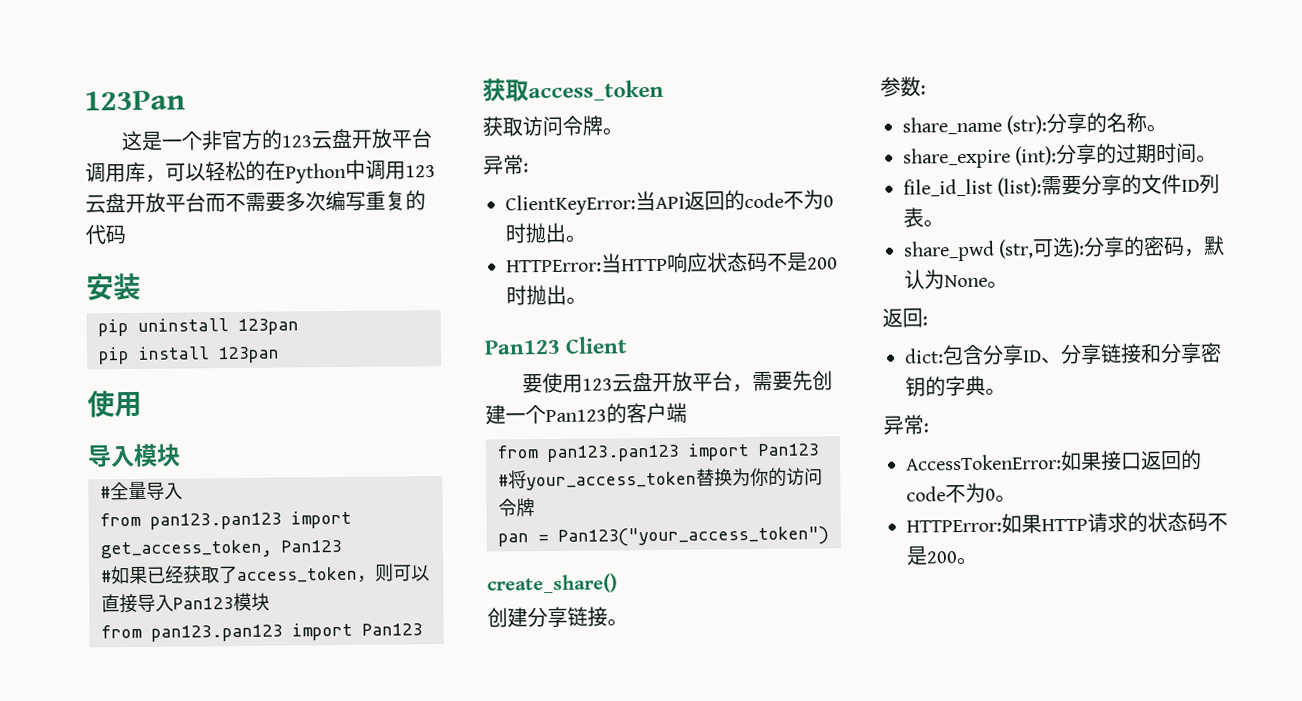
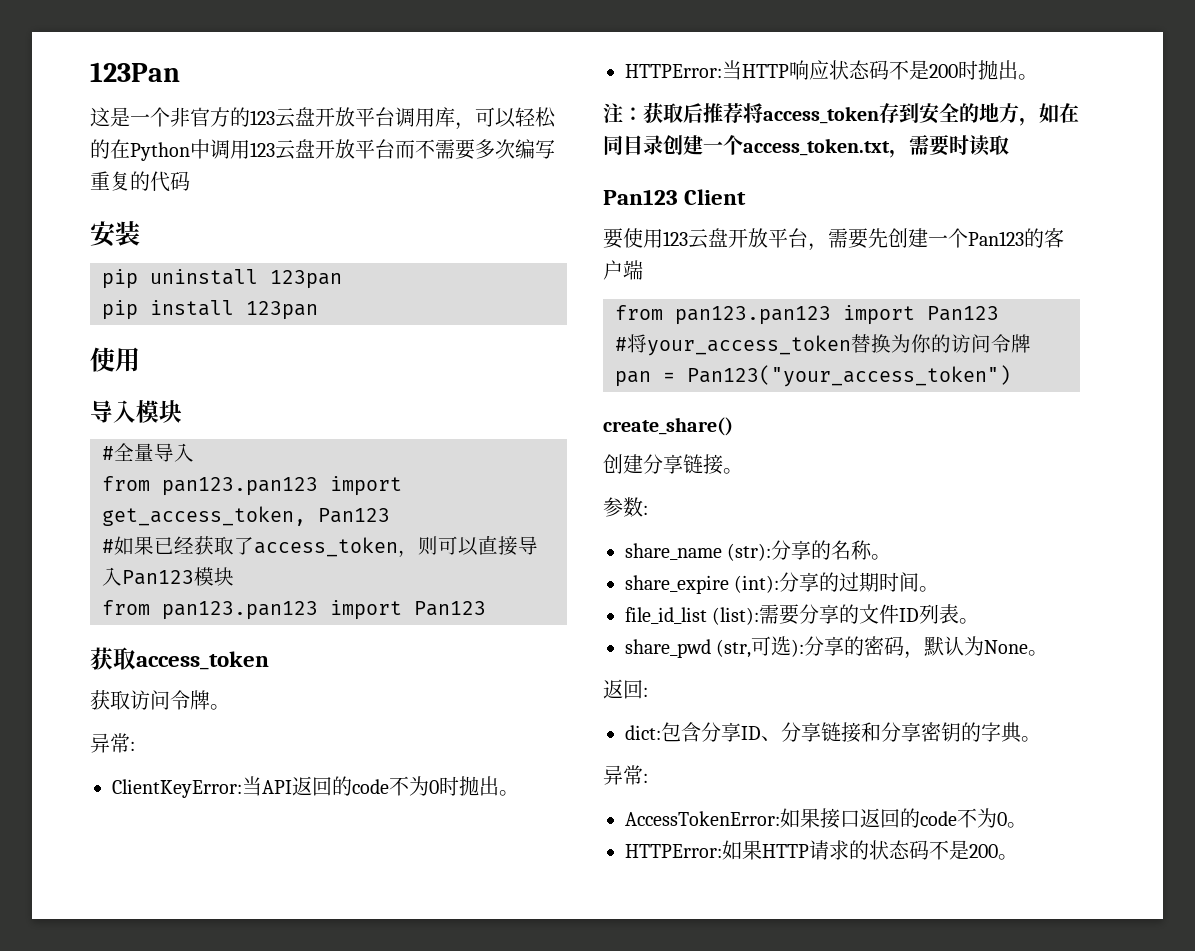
+ 注：获取后推荐将access_token存到安全的地方，如在同目录创建一个access_token.txt，需要时读取

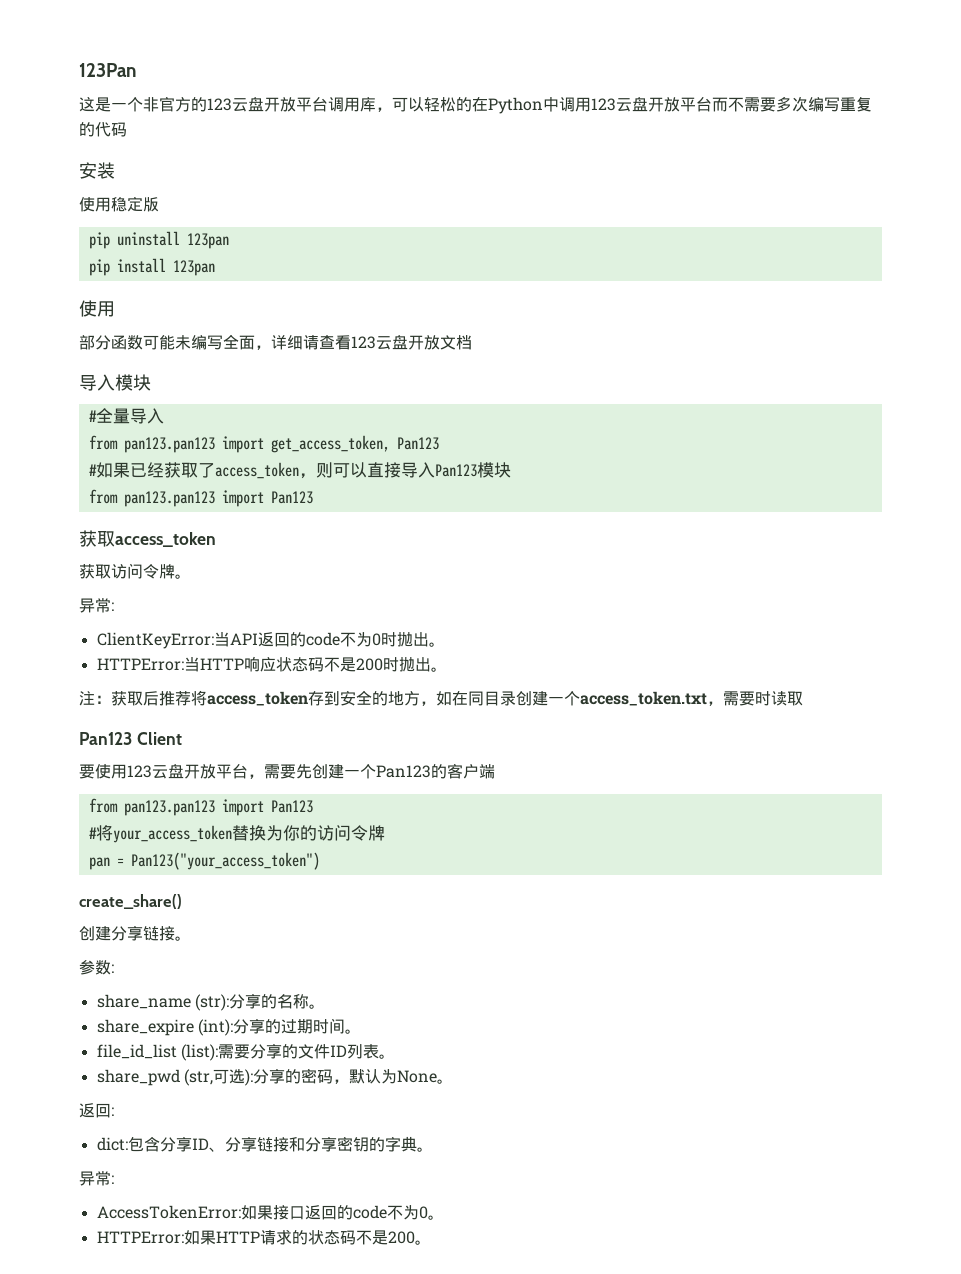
+ 使用稳定版
+ 部分函数可能未编写全面，详细请查看123云盘开放文档

